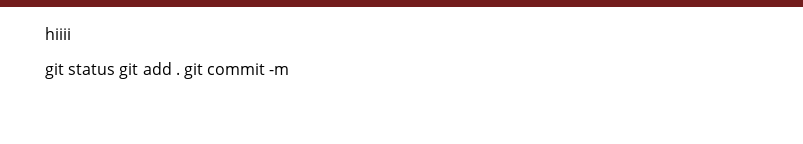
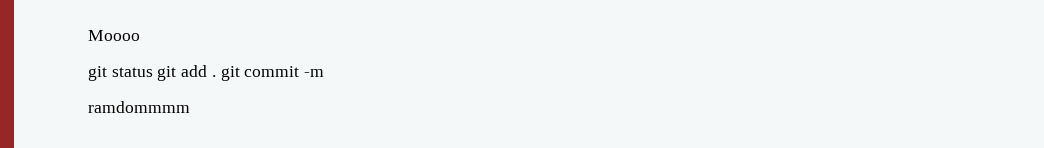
- hiiii
+ Moooo
+ ramdommmm

